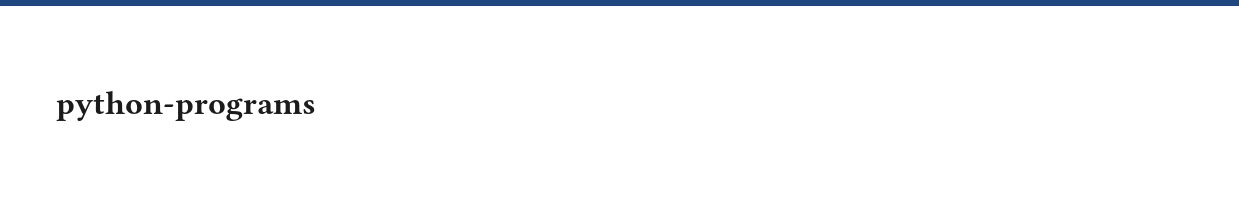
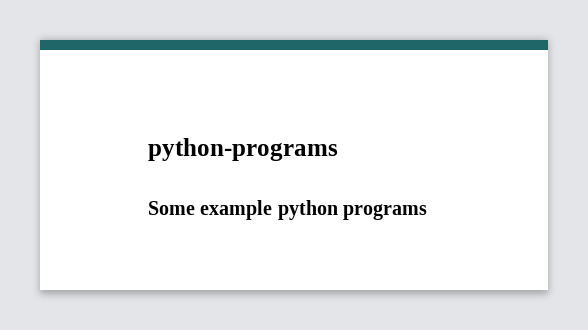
+ Some example python programs

